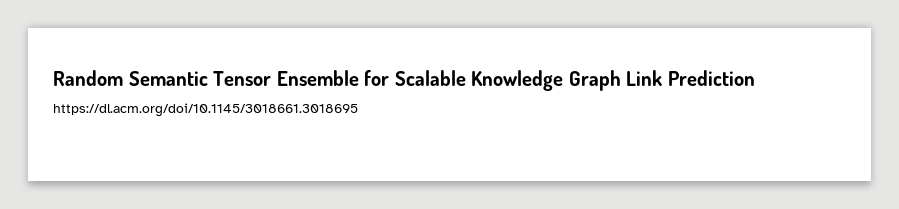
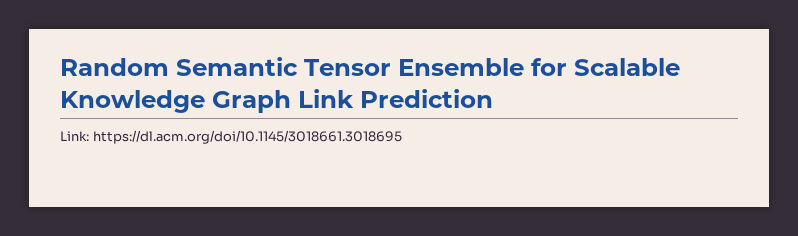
- https://dl.acm.org/doi/10.1145/3018661.3018695
+ Link: https://dl.acm.org/doi/10.1145/3018661.3018695

